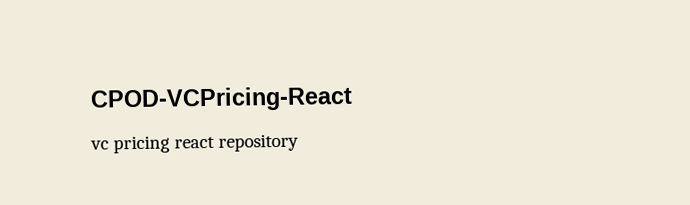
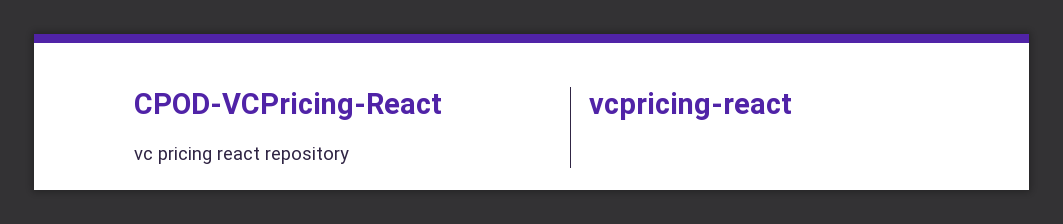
+ vcpricing-react

